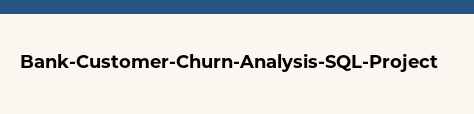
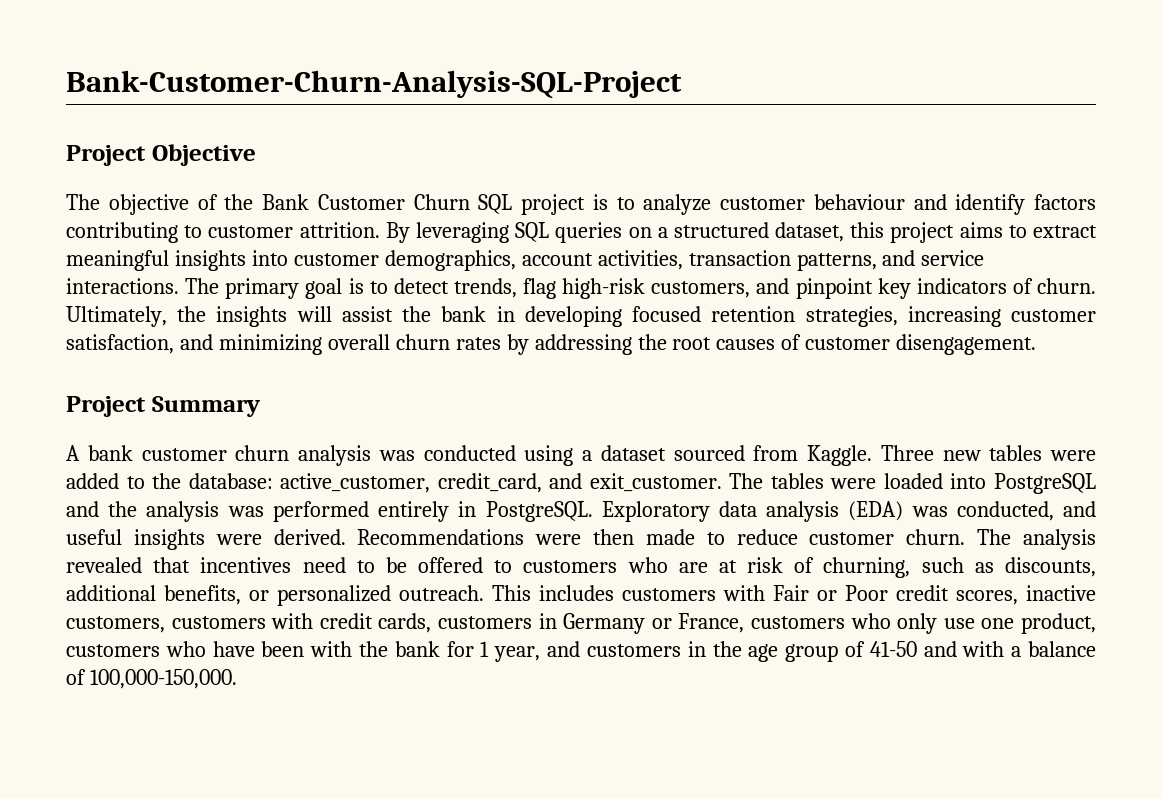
+ Project Objective
+ The objective of the Bank Customer Churn SQL project is to analyze customer behaviour and identify factors contributing to customer attrition. By leveraging SQL queries on a structured dataset, this project aims to extract meaningful insights into customer demographics, account activities, transaction patterns, and service interactions. The primary goal is to detect trends, flag high-risk customers, and pinpoint key indicators of churn. Ultimately, the insights will assist the bank in developing focused retention strategies, increasing customer satisfaction, and minimizing overall churn rates by addressing the root causes of customer disengagement.
+ Project Summary
+ A bank customer churn analysis was conducted using a dataset sourced from Kaggle. Three new tables were added to the database: active_customer, credit_card, and exit_customer. The tables were loaded into PostgreSQL and the analysis was performed entirely in PostgreSQL. Exploratory data analysis (EDA) was conducted, and useful insights were derived. Recommendations were then made to reduce customer churn. The analysis revealed that incentives need to be offered to customers who are at risk of churning, such as discounts, additional benefits, or personalized outreach. This includes customers with Fair or Poor credit scores, inactive customers, customers with credit cards, customers in Germany or France, customers who only use one product, customers who have been with the bank for 1 year, and customers in the age group of 41-50 and with a balance of 100,000-150,000.

